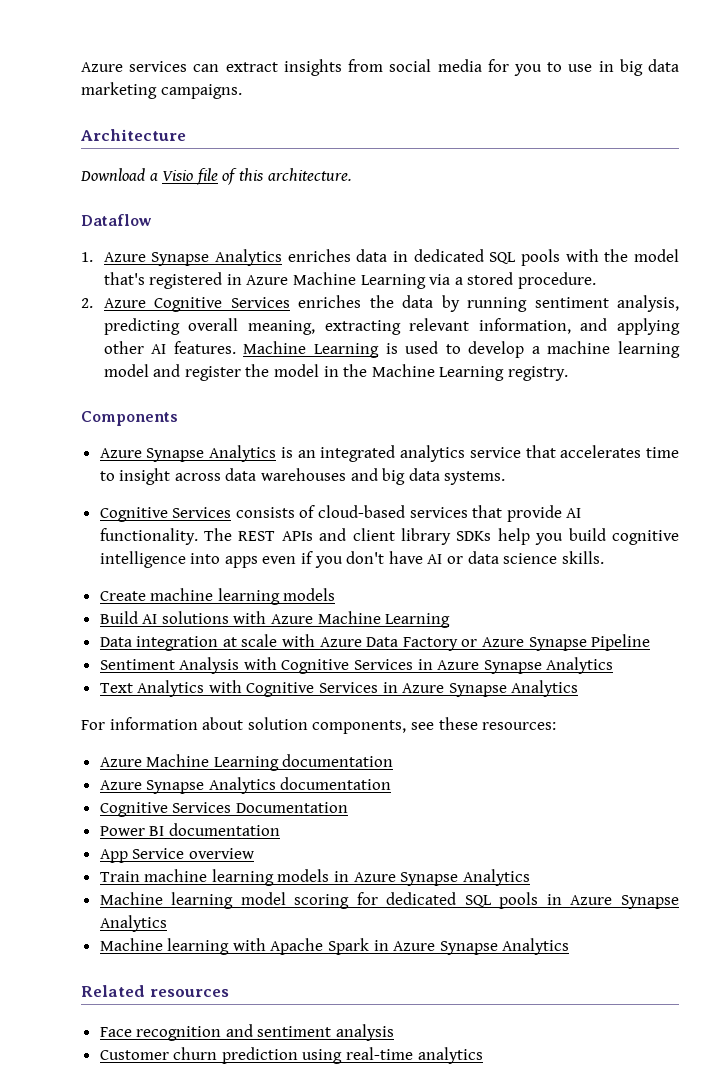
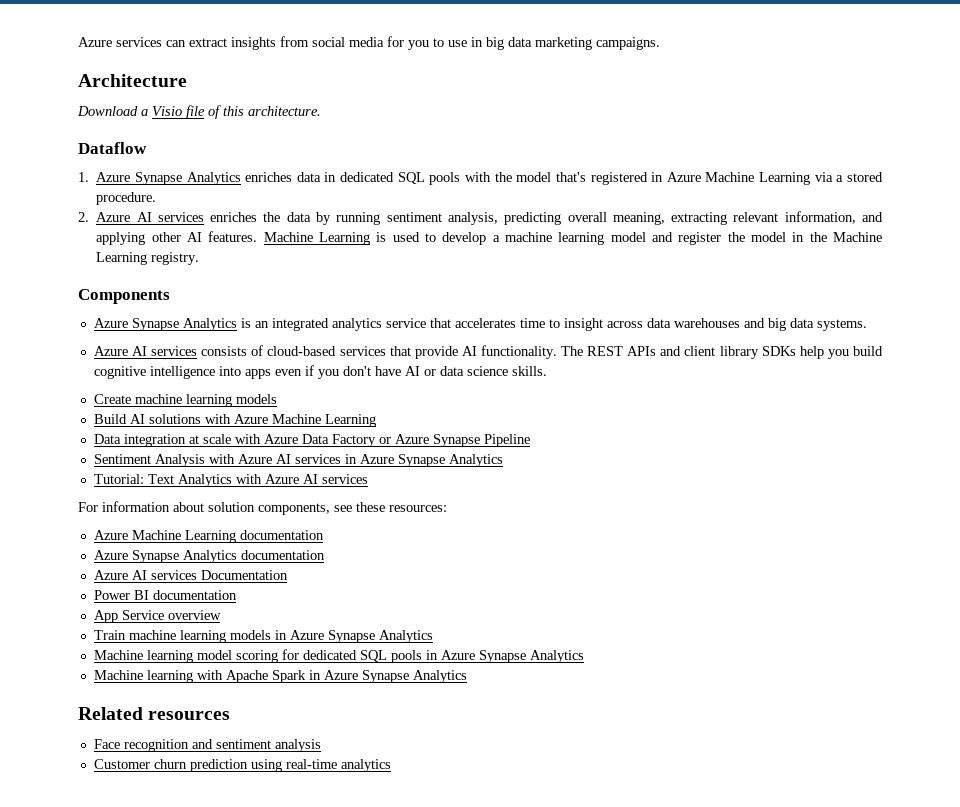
- 2. Azure Cognitive Services enriches the data by running sentiment analysis, predicting overall meaning, extracting relevant information, and applying other AI features.
+ 2. Azure AI services enriches the data by running sentiment analysis, predicting overall meaning, extracting relevant information, and applying other AI features.
- Cognitive Services consists of cloud-based services that provide AI functionality.
+ Azure AI services consists of cloud-based services that provide AI functionality.
- Sentiment Analysis with Cognitive Services in Azure Synapse Analytics
- Text Analytics with Cognitive Services in Azure Synapse Analytics
+ Sentiment Analysis with Azure AI services in Azure Synapse Analytics
+ Tutorial: Text Analytics with Azure AI services
- Cognitive Services Documentation
+ Azure AI services Documentation

